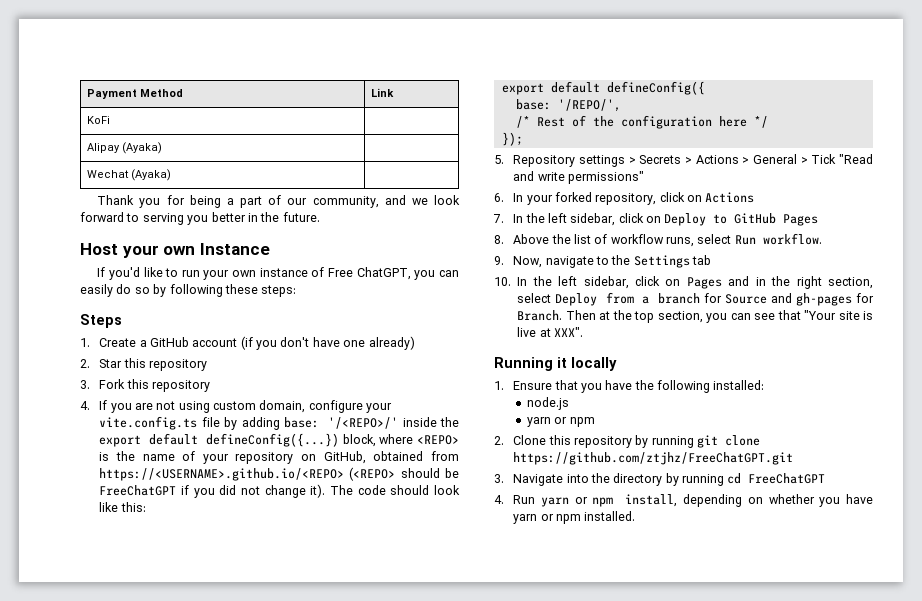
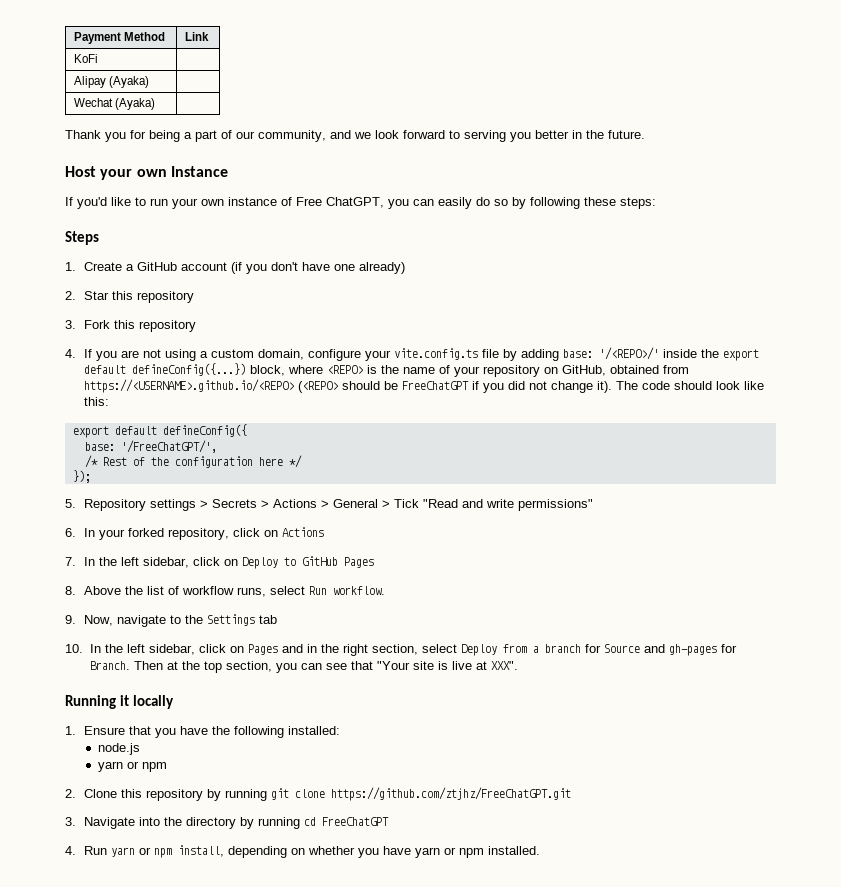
- 4. If you are not using custom domain, configure your vite.config.ts file by adding base: '/<REPO>/' inside the export default defineConfig({...}) block, where <REPO> is the name of your repository on GitHub, obtained from https://<USERNAME>.github.io/<REPO> (<REPO> should be FreeChatGPT if you did not change it).
+ 4. If you are not using a custom domain, configure your vite.config.ts file by adding base: '/<REPO>/' inside the export default defineConfig({...}) block, where <REPO> is the name of your repository on GitHub, obtained from https://<USERNAME>.github.io/<REPO> (<REPO> should be FreeChatGPT if you did not change it).
- base: '/REPO/',
+ base: '/FreeChatGPT/',

